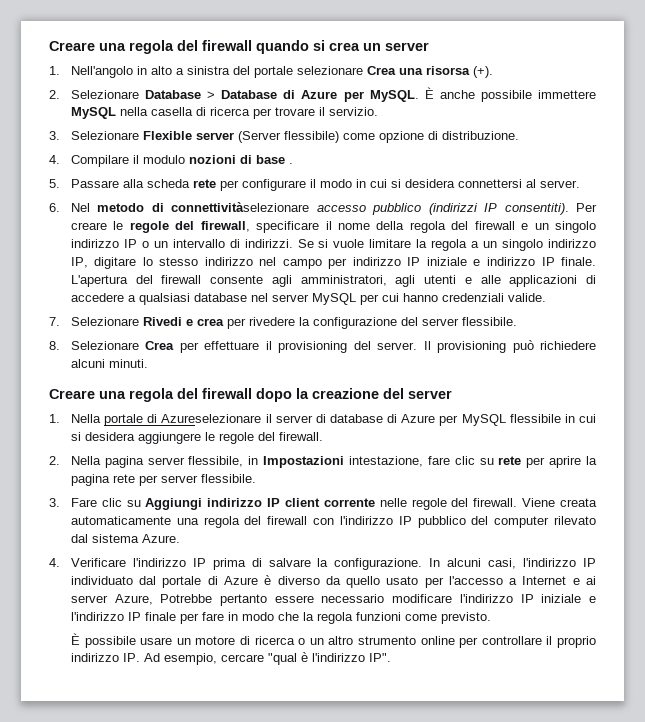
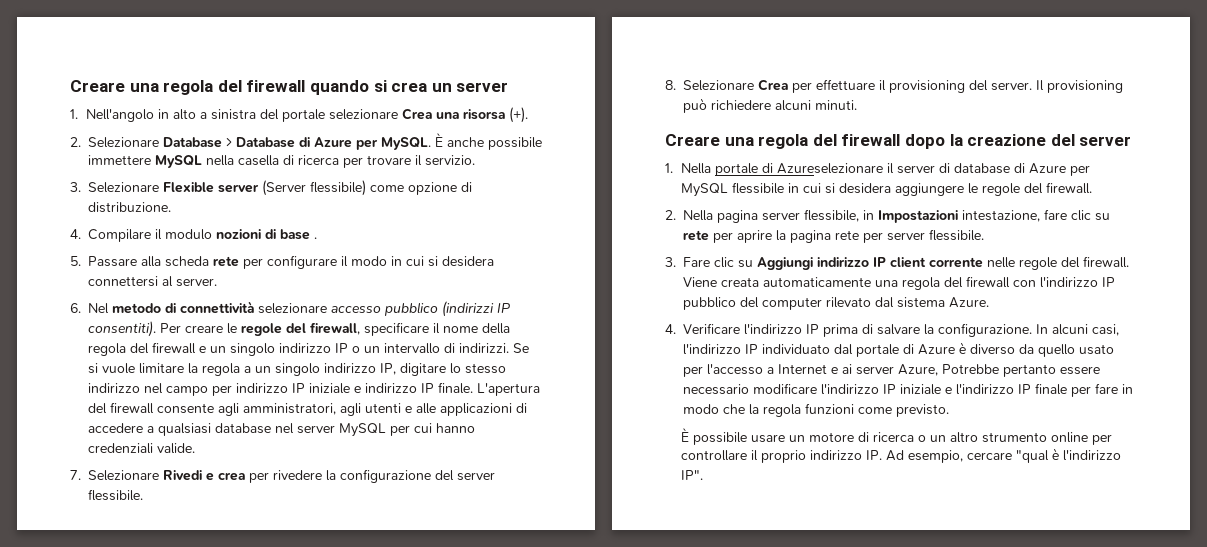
- 6. Nel metodo di connettivitàselezionare accesso pubblico (indirizzi IP consentiti).
+ 6. Nel metodo di connettività selezionare accesso pubblico (indirizzi IP consentiti).

